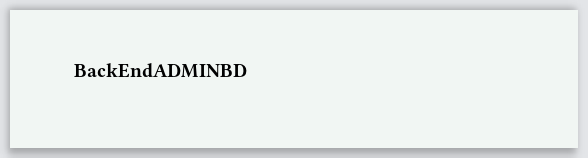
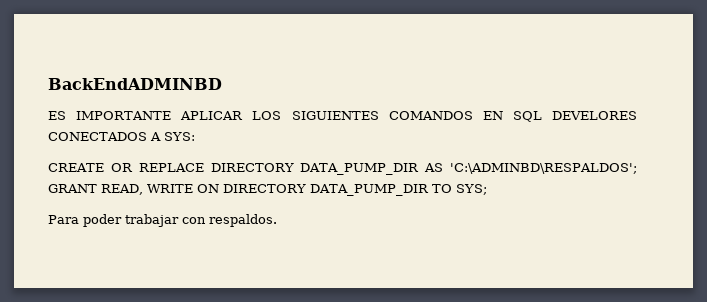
+ ES IMPORTANTE APLICAR LOS SIGUIENTES COMANDOS EN SQL DEVELORES CONECTADOS A SYS:
+ CREATE OR REPLACE DIRECTORY DATA_PUMP_DIR AS 'C:\ADMINBD\RESPALDOS'; GRANT READ, WRITE ON DIRECTORY DATA_PUMP_DIR TO SYS;
+ Para poder trabajar con respaldos.

